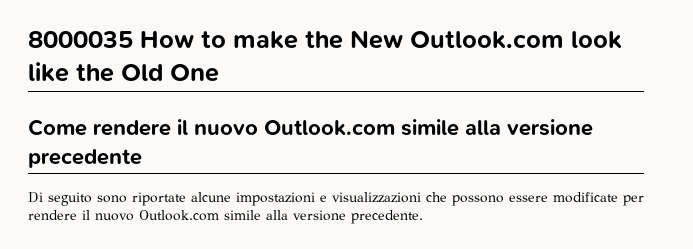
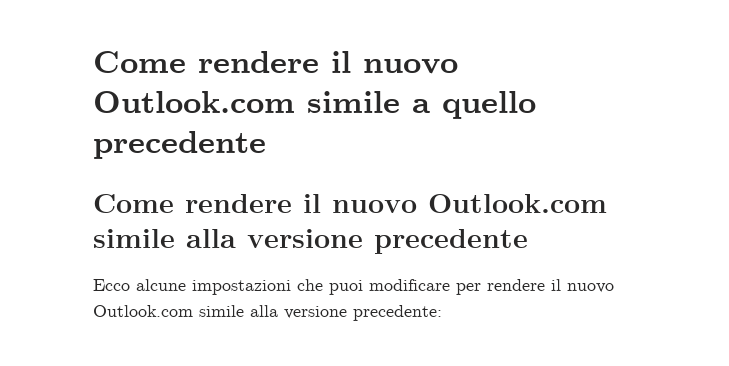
- 8000035 How to make the New Outlook.com look like the Old One
+ Come rendere il nuovo Outlook.com simile a quello precedente
- Di seguito sono riportate alcune impostazioni e visualizzazioni che possono essere modificate per rendere il nuovo Outlook.com simile alla versione precedente.
+ Ecco alcune impostazioni che puoi modificare per rendere il nuovo Outlook.com simile alla versione precedente:

